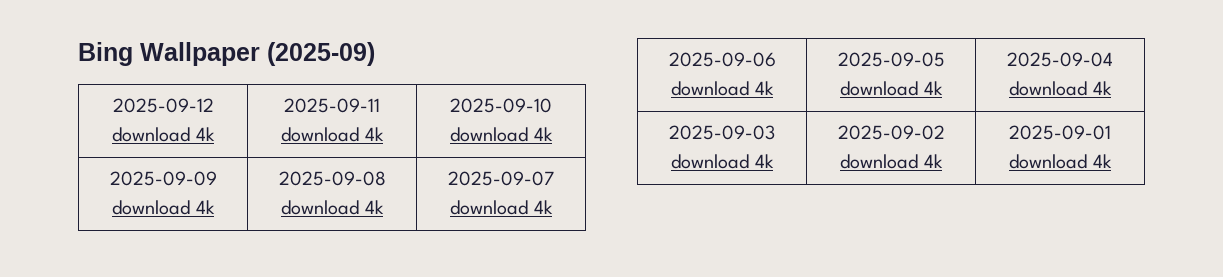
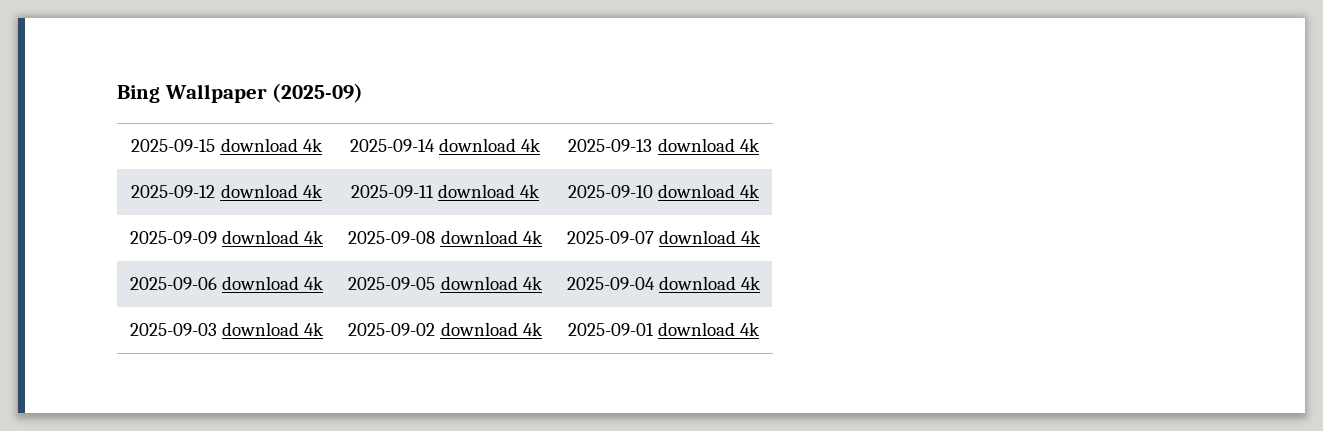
+ 2025-09-15 download 4k | 2025-09-14 download 4k | 2025-09-13 download 4k

